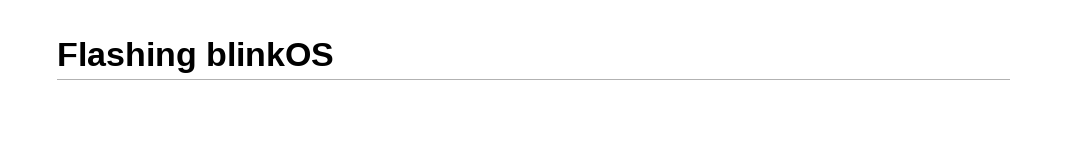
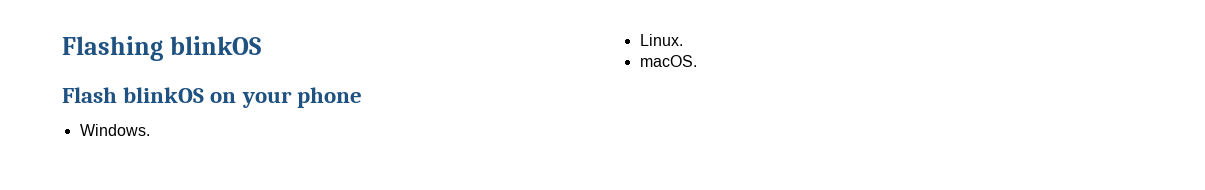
+ Flash blinkOS on your phone
+ Windows.
+ Linux.
+ macOS.

